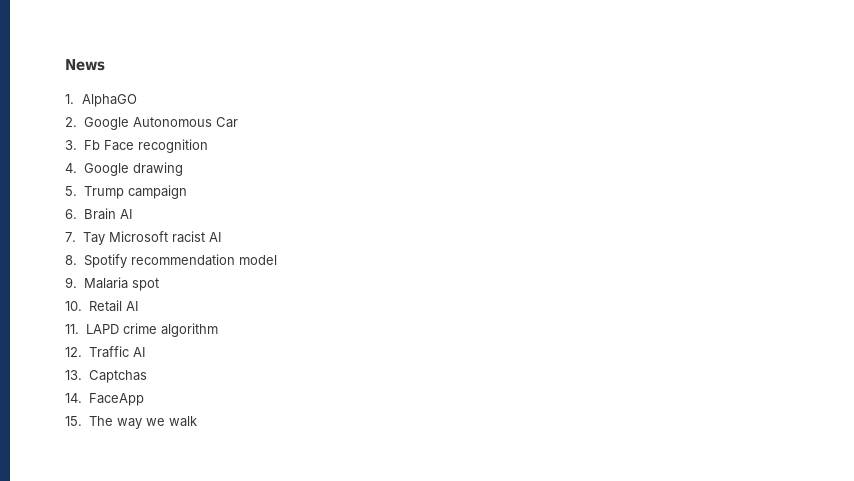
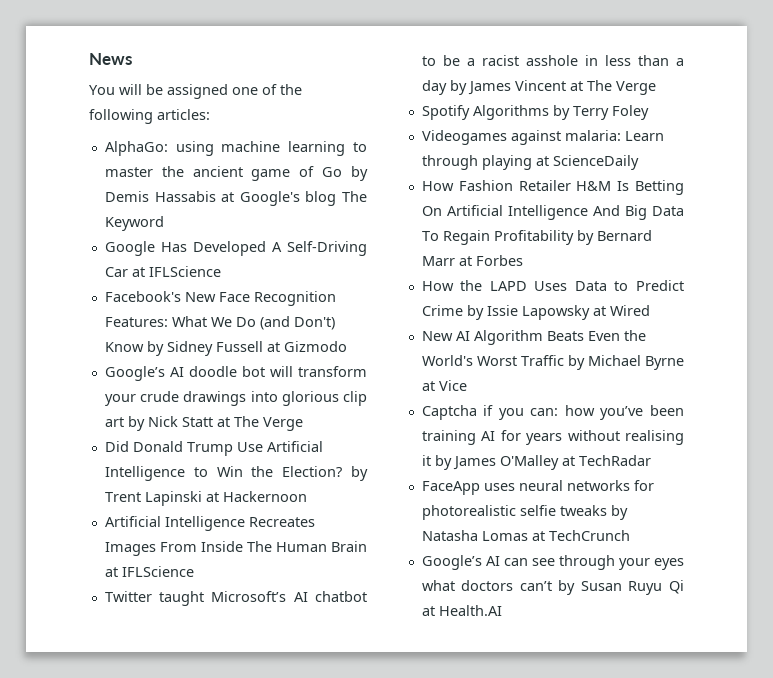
- 1. AlphaGO
- 2. Google Autonomous Car
- 3. Fb Face recognition
- 4. Google drawing
- 5. Trump campaign
- 6. Brain AI
- 7. Tay Microsoft racist AI
- 8. Spotify recommendation model
- 9. Malaria spot
- 10. Retail AI
- 11. LAPD crime algorithm
- 12. Traffic AI
- 13. Captchas
- 14. FaceApp
- 15. The way we walk
+ You will be assigned one of the following articles:
+ AlphaGo: using machine learning to master the ancient game of Go by Demis Hassabis at Google's blog The Keyword
+ Google Has Developed A Self-Driving Car at IFLScience
+ Facebook's New Face Recognition Features: What We Do (and Don't) Know by Sidney Fussell at Gizmodo
+ Google’s AI doodle bot will transform your crude drawings into glorious clip art by Nick Statt at The Verge
+ Did Donald Trump Use Artificial Intelligence to Win the Election? by Trent Lapinski at Hackernoon
+ Artificial Intelligence Recreates Images From Inside The Human Brain at IFLScience
+ Twitter taught Microsoft’s AI chatbot to be a racist asshole in less than a day by James Vincent at The Verge
+ Spotify Algorithms by Terry Foley
+ Videogames against malaria: Learn through playing at ScienceDaily
+ How Fashion Retailer H&M Is Betting On Artificial Intelligence And Big Data To Regain Profitability by Bernard Marr at Forbes
+ How the LAPD Uses Data to Predict Crime by Issie Lapowsky at Wired
+ New AI Algorithm Beats Even the World's Worst Traffic by Michael Byrne at Vice
+ Captcha if you can: how you’ve been training AI for years without realising it by James O'Malley at TechRadar
+ FaceApp uses neural networks for photorealistic selfie tweaks by Natasha Lomas at TechCrunch
+ Google’s AI can see through your eyes what doctors can’t by Susan Ruyu Qi at Health.AI

